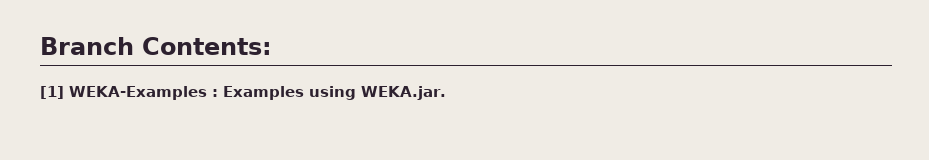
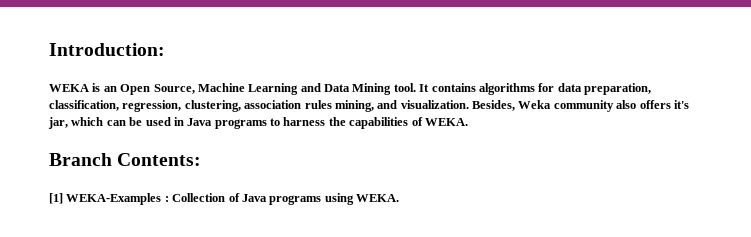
+ Introduction:
+ WEKA is an Open Source, Machine Learning and Data Mining tool. It contains algorithms for data preparation, classification, regression, clustering, association rules mining, and visualization. Besides, Weka community also offers it's jar, which can be used in Java programs to harness the capabilities of WEKA.
- [1] WEKA-Examples : Examples using WEKA.jar.
+ [1] WEKA-Examples : Collection of Java programs using WEKA.

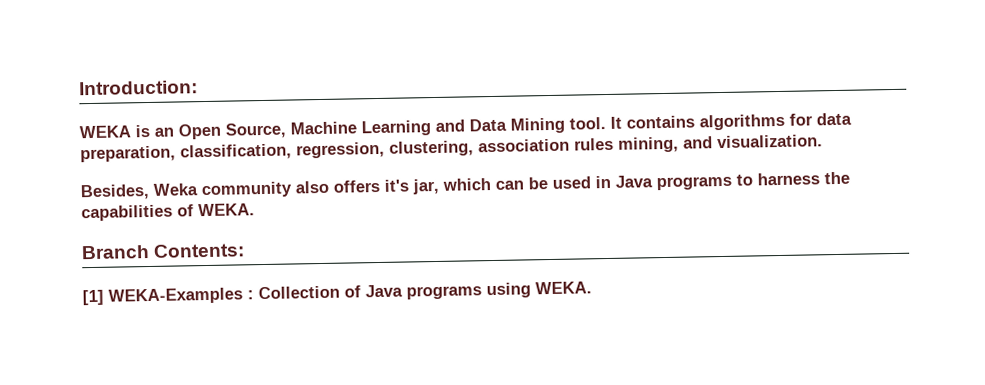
- It contains algorithms for data preparation, classification, regression, clustering, association rules mining, and visualization. Besides, Weka community also offers it's jar, which can be used in Java programs to harness the capabilities of WEKA.
+ It contains algorithms for data preparation, classification, regression, clustering, association rules mining, and visualization.
+ Besides, Weka community also offers it's jar, which can be used in Java programs to harness the capabilities of WEKA.

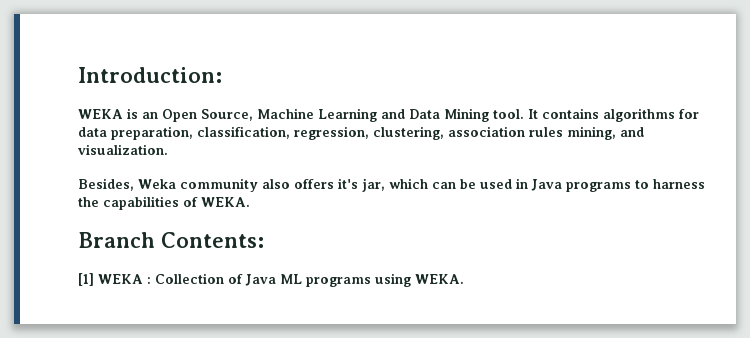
- [1] WEKA-Examples : Collection of Java programs using WEKA.
+ [1] WEKA : Collection of Java ML programs using WEKA.

